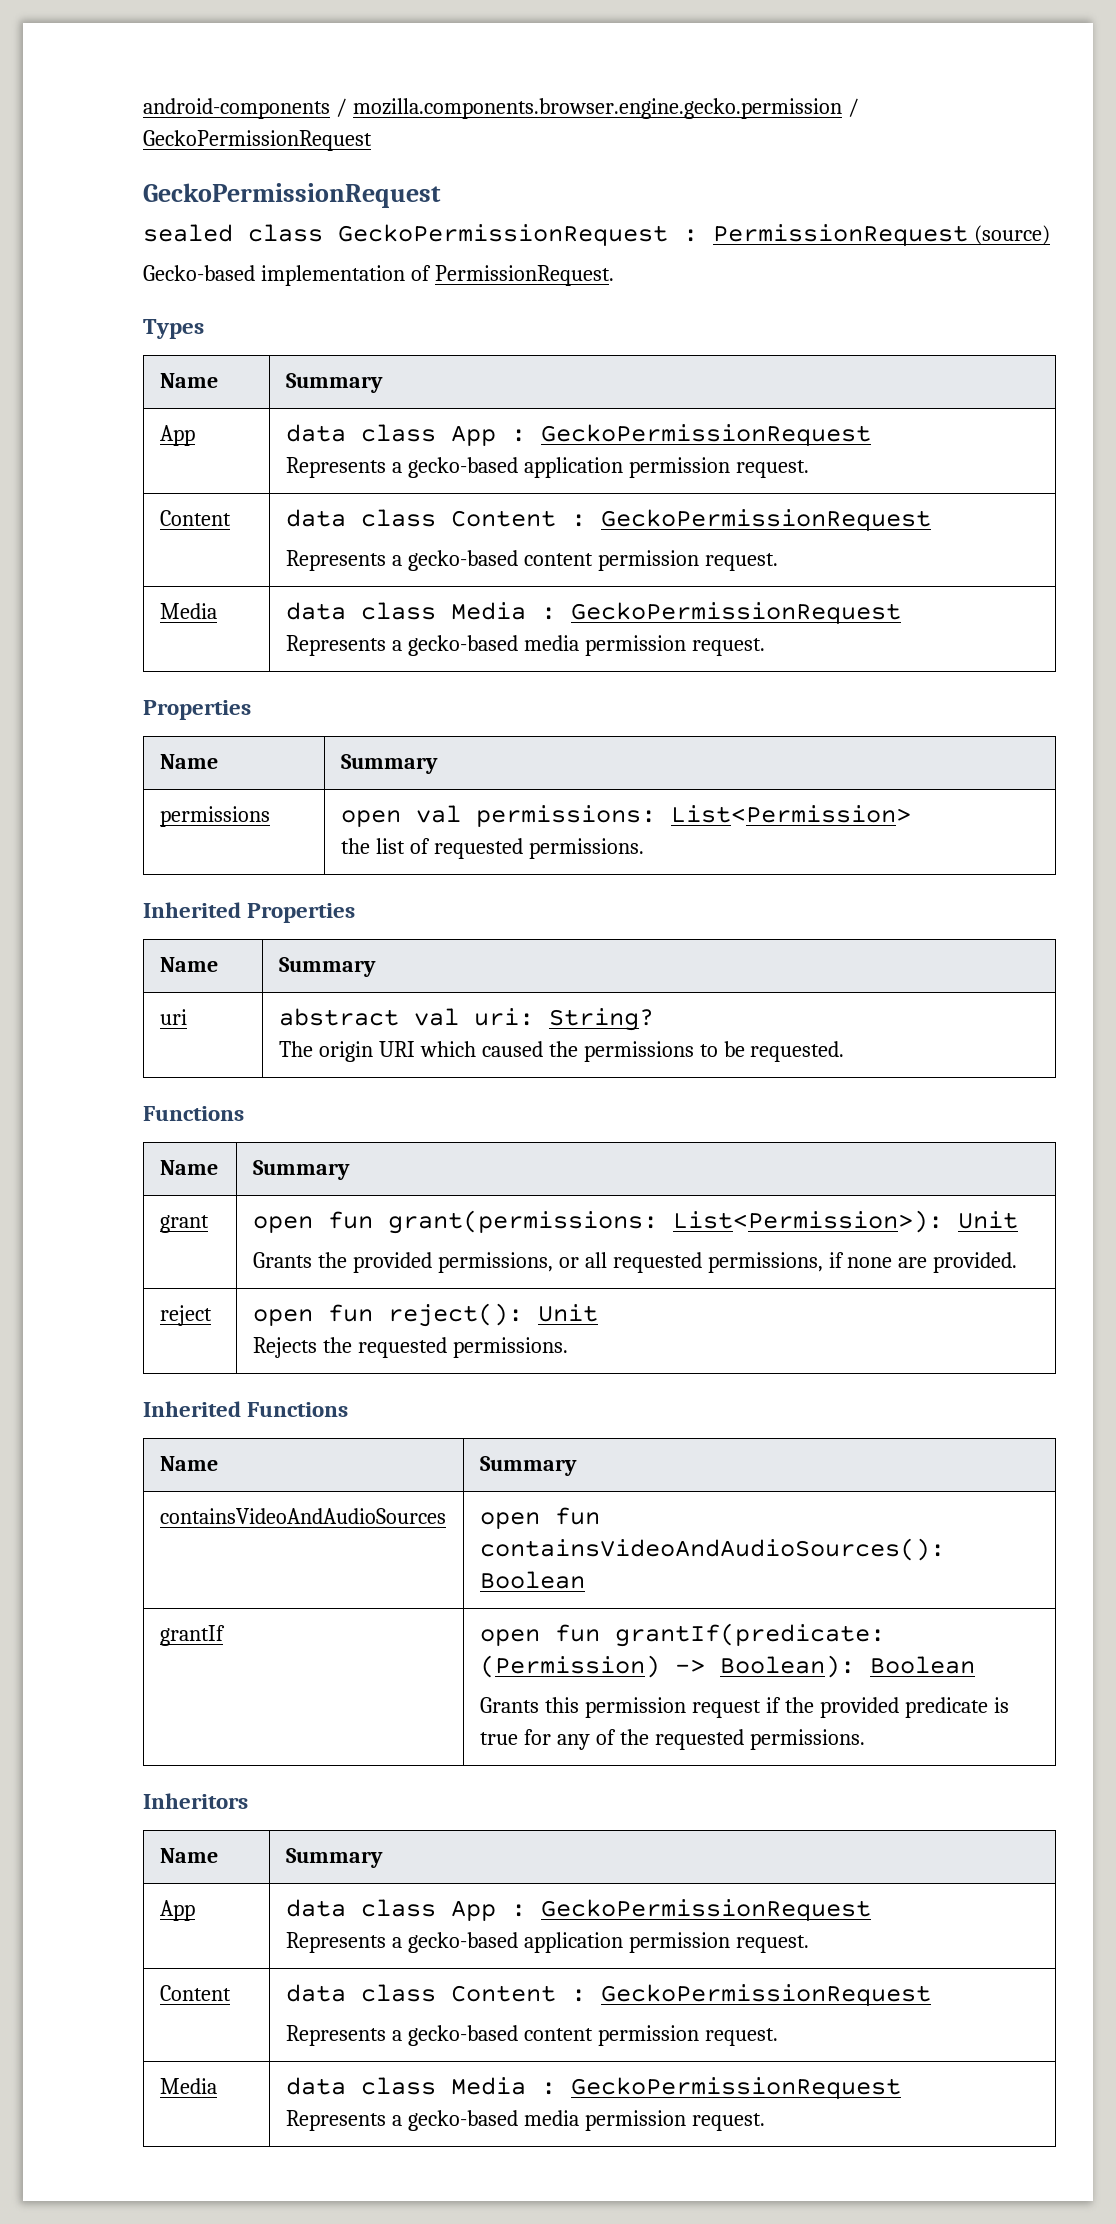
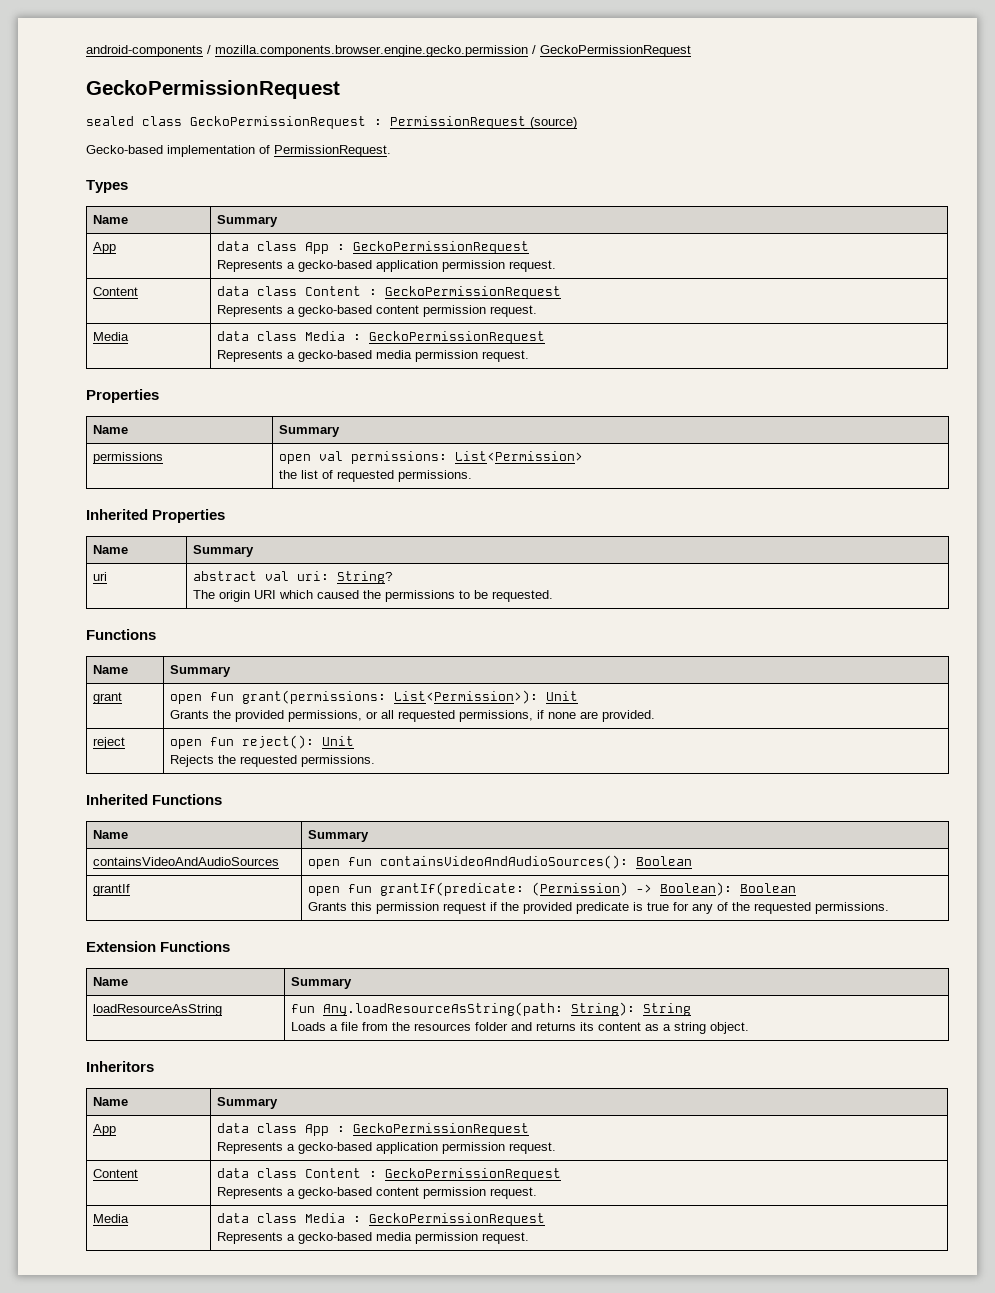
+ Extension Functions
+ Name | Summary
+ loadResourceAsString | fun Any.loadResourceAsString(path: String): String
+ Loads a file from the resources folder and returns its content as a string object.

